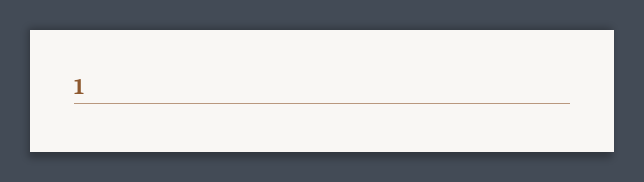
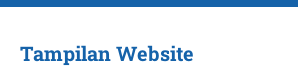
- 1
+ Tampilan Website

